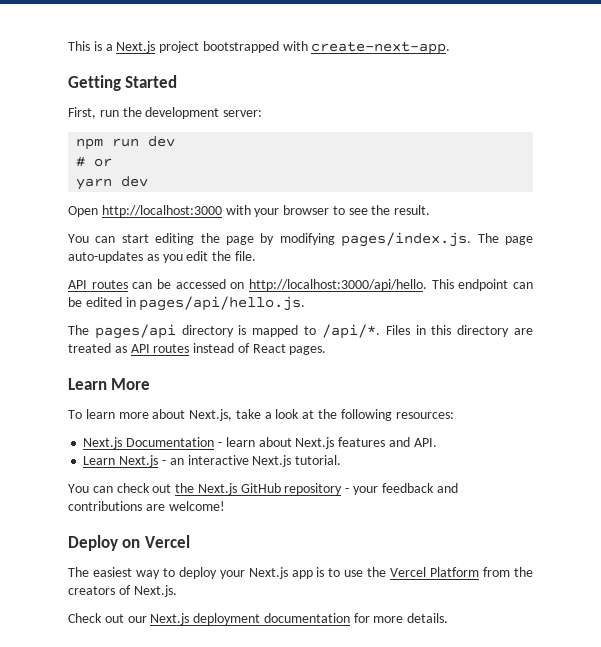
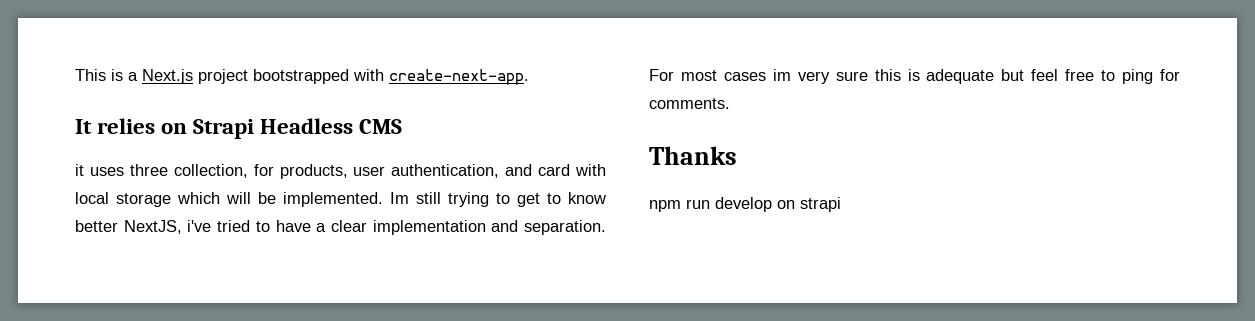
- Getting Started
- First, run the development server:
- npm run dev
- # or
- yarn dev
- Open http://localhost:3000 with your browser to see the result.
- You can start editing the page by modifying pages/index.js. The page auto-updates as you edit the file.
- API routes can be accessed on http://localhost:3000/api/hello. This endpoint can be edited in pages/api/hello.js.
- The pages/api directory is mapped to /api/*. Files in this directory are treated as API routes instead of React pages.
- Learn More
- To learn more about Next.js, take a look at the following resources:
- Next.js Documentation - learn about Next.js features and API.
- Learn Next.js - an interactive Next.js tutorial.
- You can check out the Next.js GitHub repository - your feedback and contributions are welcome!
- Deploy on Vercel
- The easiest way to deploy your Next.js app is to use the Vercel Platform from the creators of Next.js.
- Check out our Next.js deployment documentation for more details.
+ It relies on Strapi Headless CMS
+ it uses three collection, for products, user authentication, and card with local storage which will be implemented. Im still trying to get to know better NextJS, i've tried to have a clear implementation and separation. For most cases im very sure this is adequate but feel free to ping for comments.
+ Thanks
+ npm run develop on strapi

